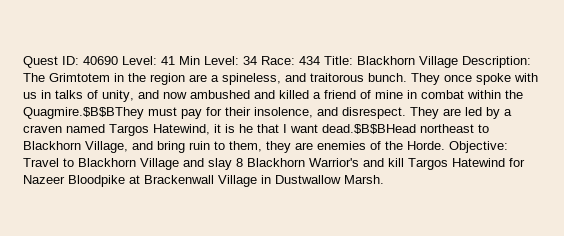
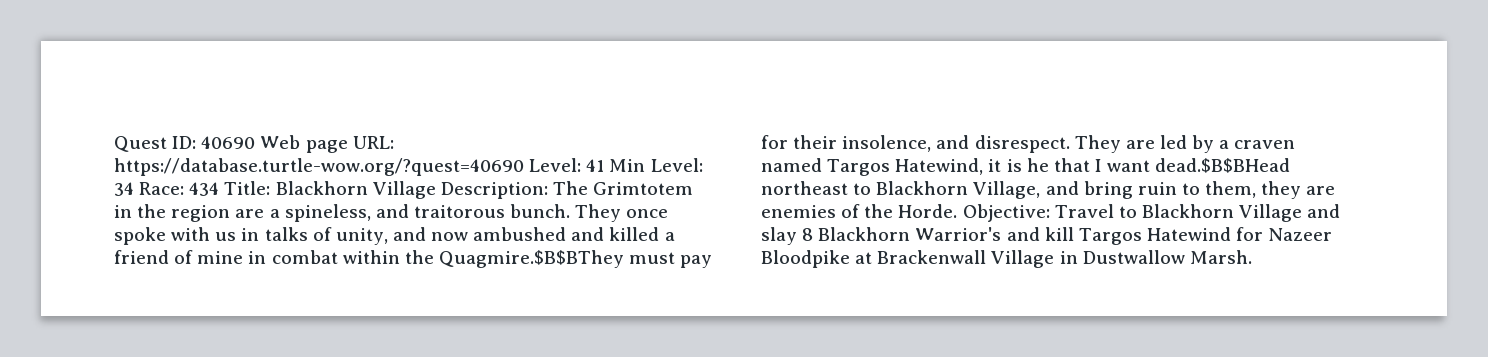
- Quest ID: 40690 Level: 41 Min Level: 34 Race: 434 Title: Blackhorn Village Description: The Grimtotem in the region are a spineless, and traitorous bunch.
+ Quest ID: 40690 Web page URL: https://database.turtle-wow.org/?quest=40690 Level: 41 Min Level: 34 Race: 434 Title: Blackhorn Village Description: The Grimtotem in the region are a spineless, and traitorous bunch.

